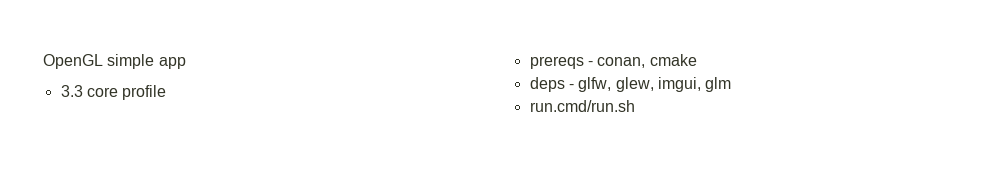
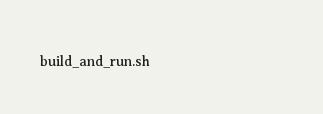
- OpenGL simple app
- 3.3 core profile
- prereqs - conan, cmake
- deps - glfw, glew, imgui, glm
- run.cmd/run.sh
+ build_and_run.sh

